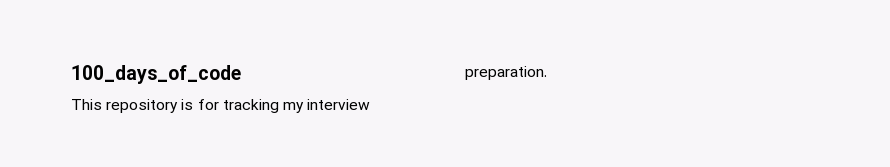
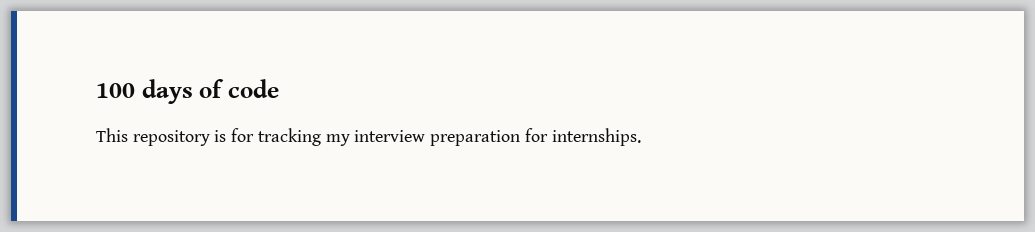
- 100_days_of_code
+ 100 days of code
- This repository is for tracking my interview preparation.
+ This repository is for tracking my interview preparation for internships.

